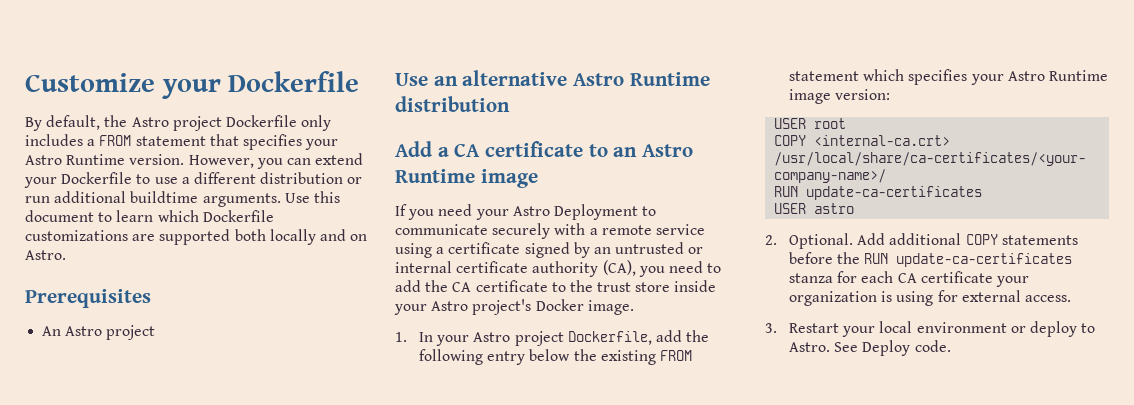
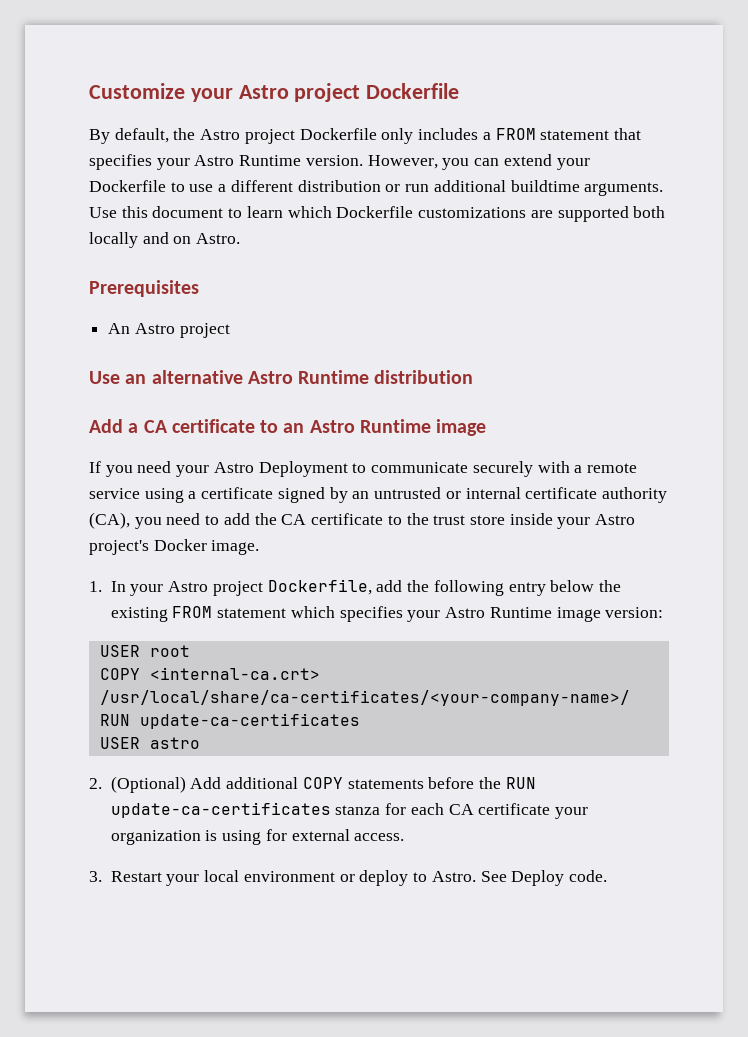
- Customize your Dockerfile
+ Customize your Astro project Dockerfile
- 2. Optional. Add additional COPY statements before the RUN update-ca-certificates stanza for each CA certificate your organization is using for external access.
+ 2. (Optional) Add additional COPY statements before the RUN update-ca-certificates stanza for each CA certificate your organization is using for external access.

